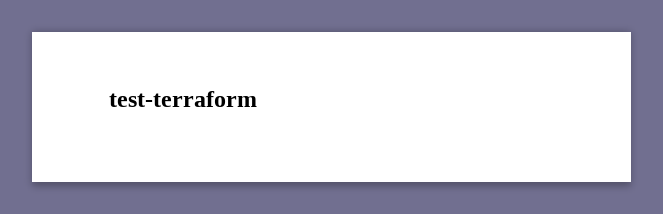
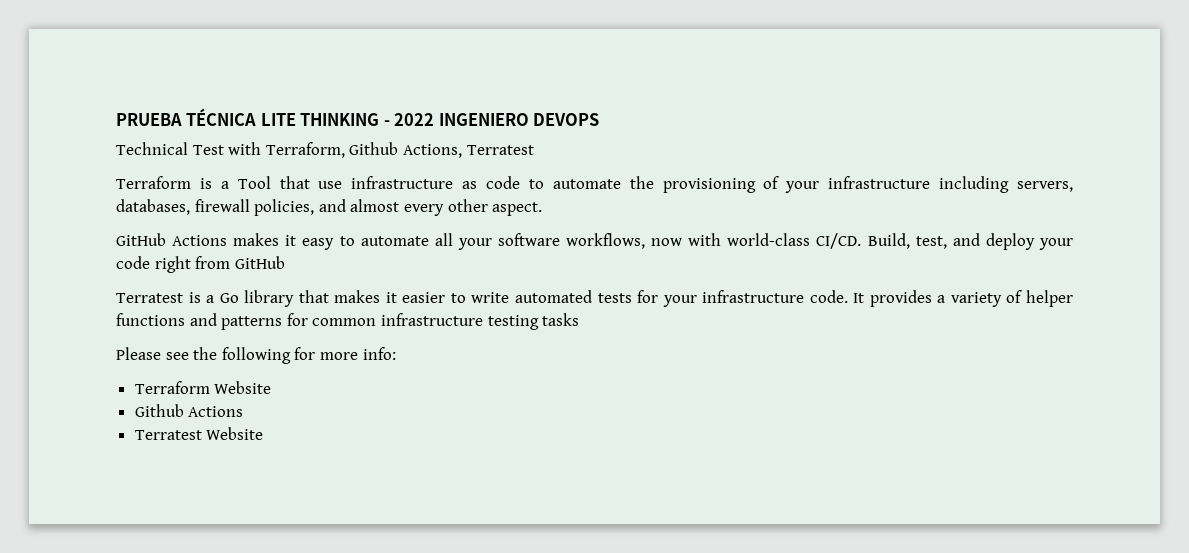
- test-terraform
+ PRUEBA TÉCNICA LITE THINKING - 2022 INGENIERO DEVOPS
+ Technical Test with Terraform, Github Actions, Terratest
+ Terraform is a Tool that use infrastructure as code to automate the provisioning of your infrastructure including servers, databases, firewall policies, and almost every other aspect.
+ GitHub Actions makes it easy to automate all your software workflows, now with world-class CI/CD. Build, test, and deploy your code right from GitHub
+ Terratest is a Go library that makes it easier to write automated tests for your infrastructure code. It provides a variety of helper functions and patterns for common infrastructure testing tasks
+ Please see the following for more info:
+ Terraform Website
+ Github Actions
+ Terratest Website

